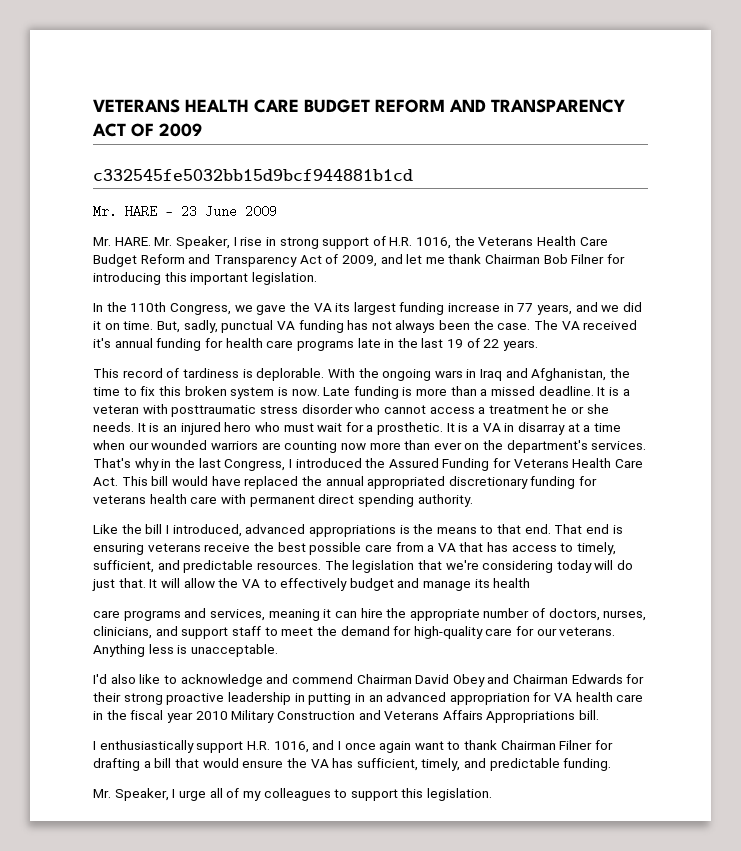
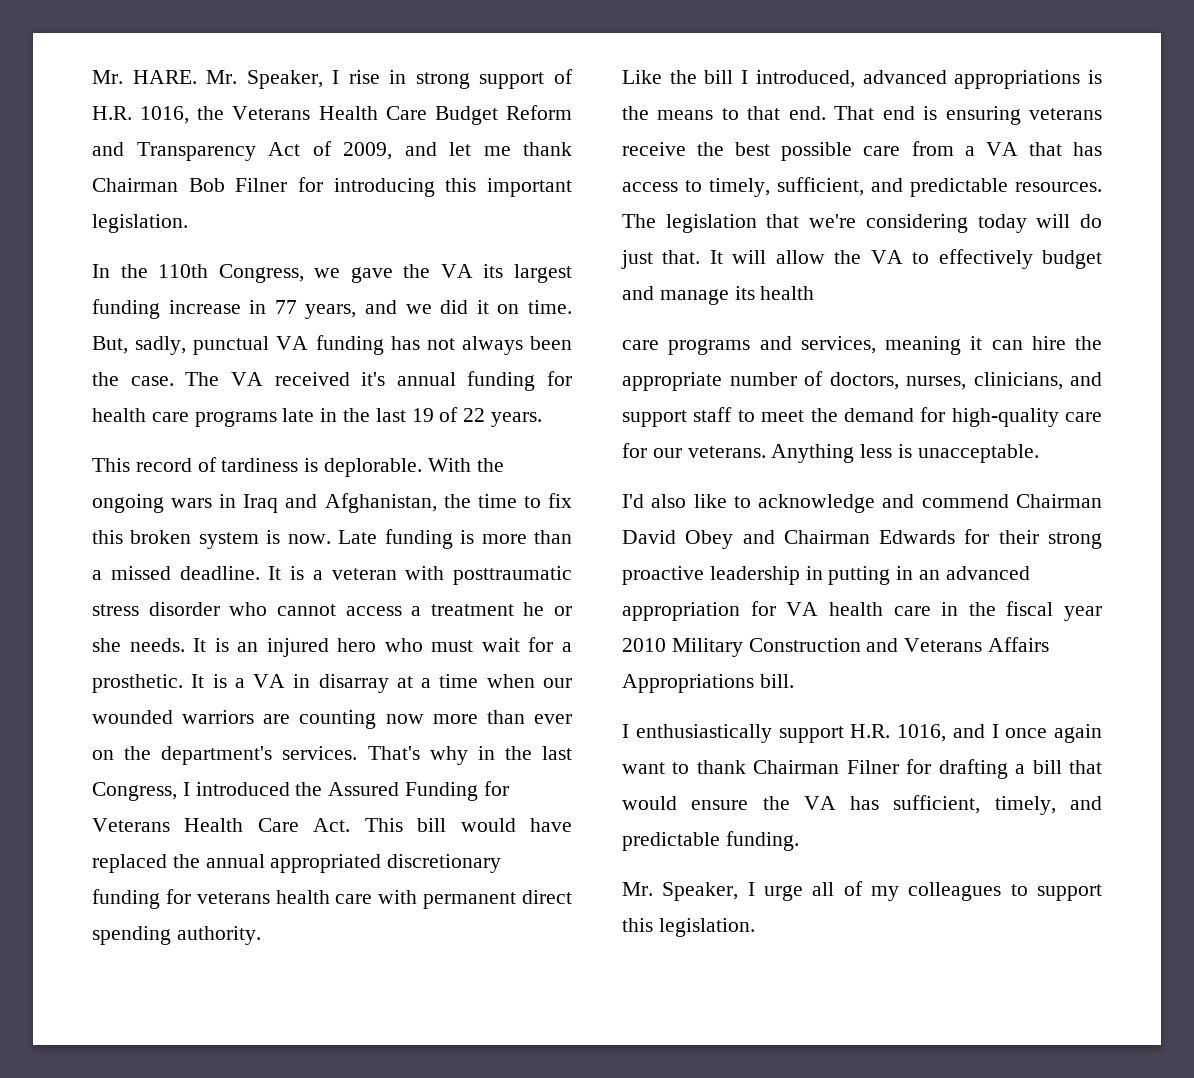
- VETERANS HEALTH CARE BUDGET REFORM AND TRANSPARENCY ACT OF 2009
- c332545fe5032bb15d9bcf944881b1cd
- Mr. HARE — 23 June 2009

